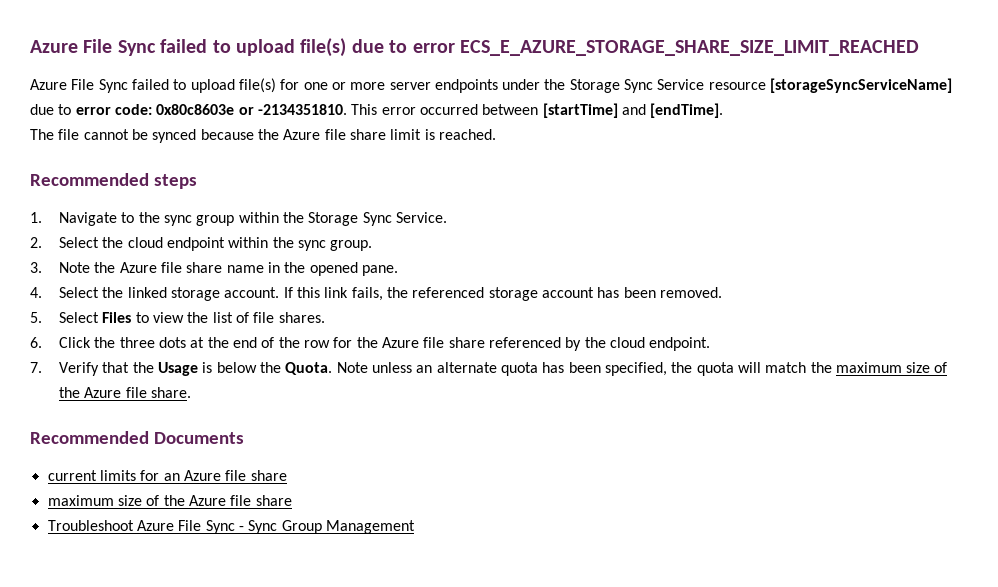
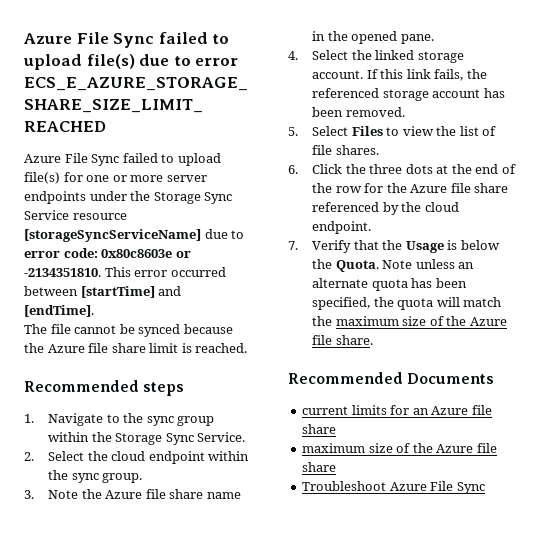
- Troubleshoot Azure File Sync - Sync Group Management
+ Troubleshoot Azure File Sync

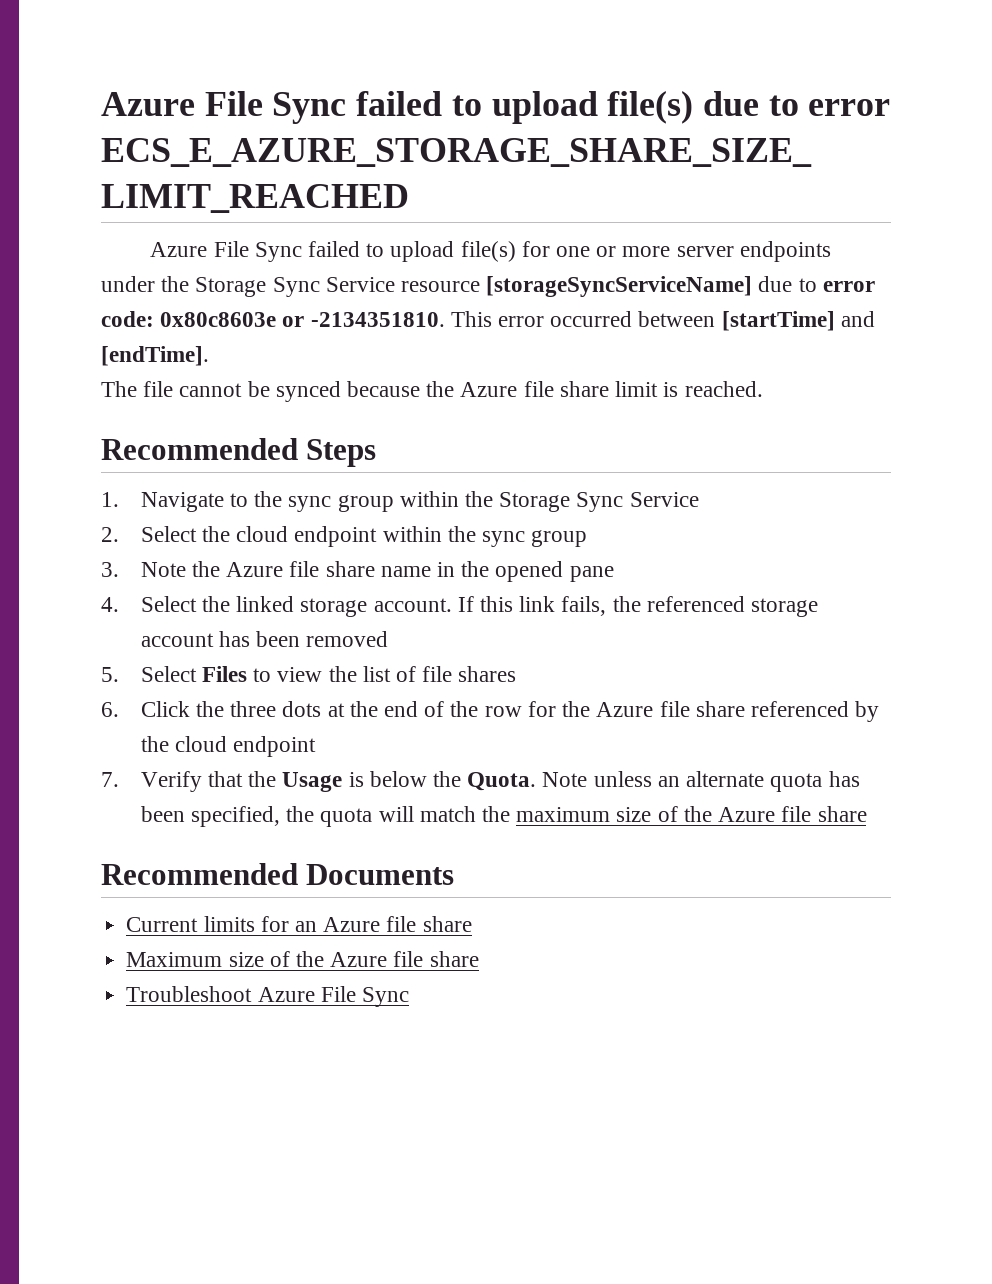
- Recommended steps
+ Recommended Steps
- 1. Navigate to the sync group within the Storage Sync Service.
+ 1. Navigate to the sync group within the Storage Sync Service
- 2. Select the cloud endpoint within the sync group.
+ 2. Select the cloud endpoint within the sync group
- 3. Note the Azure file share name in the opened pane.
+ 3. Note the Azure file share name in the opened pane
- If this link fails, the referenced storage account has been removed.
+ If this link fails, the referenced storage account has been removed
- 5. Select Files to view the list of file shares.
+ 5. Select Files to view the list of file shares
- 6. Click the three dots at the end of the row for the Azure file share referenced by the cloud endpoint.
+ 6. Click the three dots at the end of the row for the Azure file share referenced by the cloud endpoint
- Note unless an alternate quota has been specified, the quota will match the maximum size of the Azure file share.
+ Note unless an alternate quota has been specified, the quota will match the maximum size of the Azure file share
- current limits for an Azure file share
+ Current limits for an Azure file share
- maximum size of the Azure file share
+ Maximum size of the Azure file share

